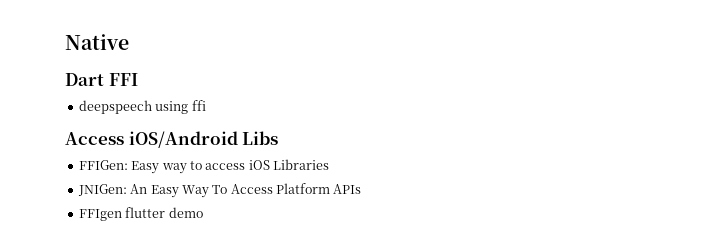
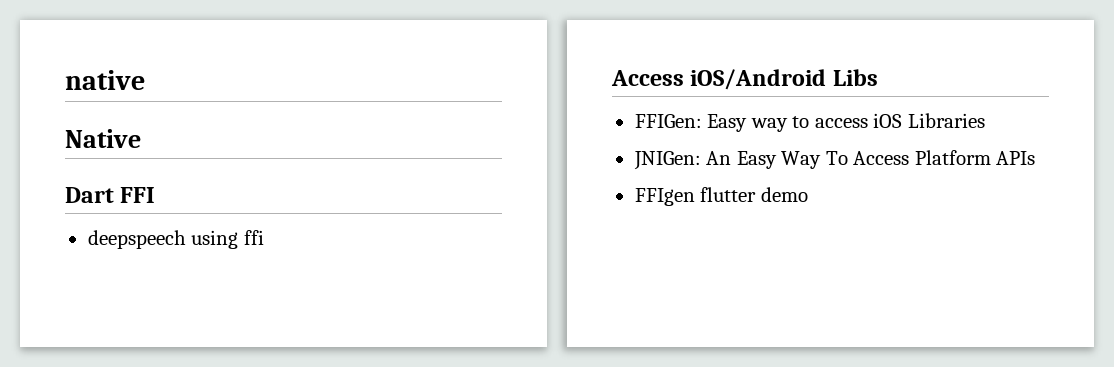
+ native

